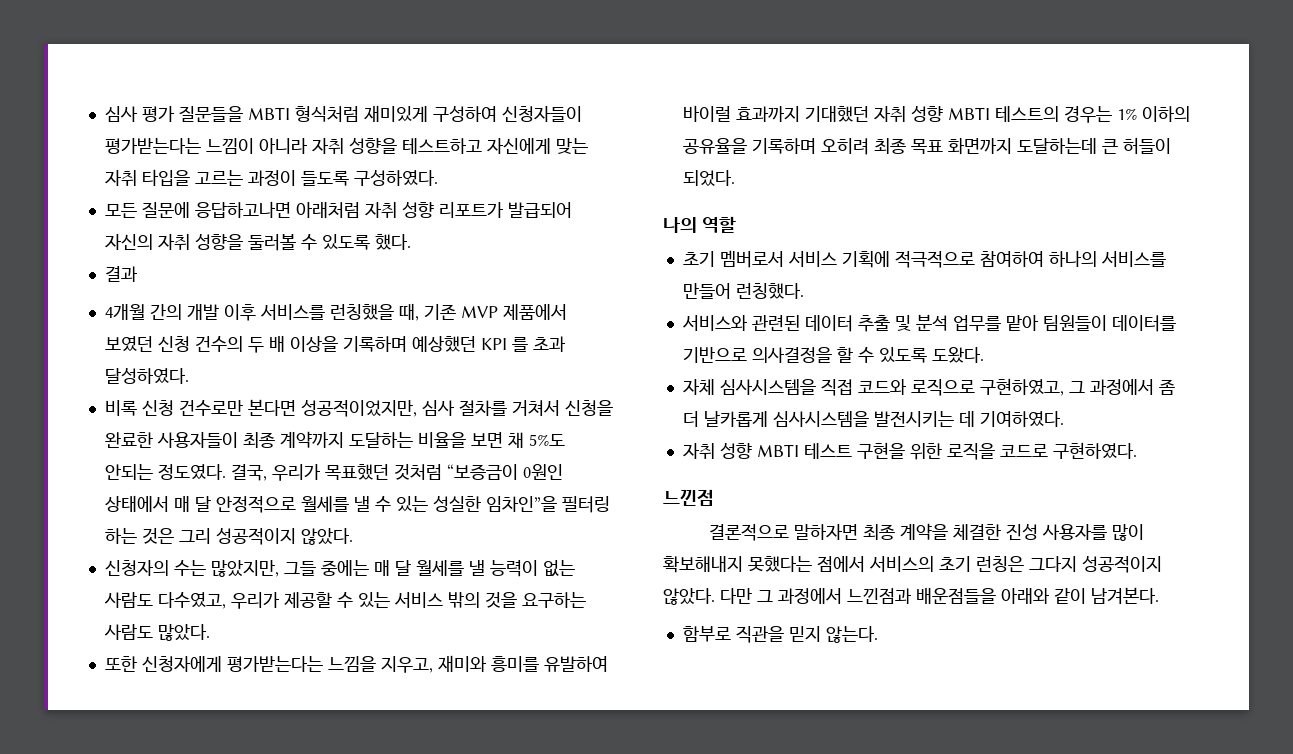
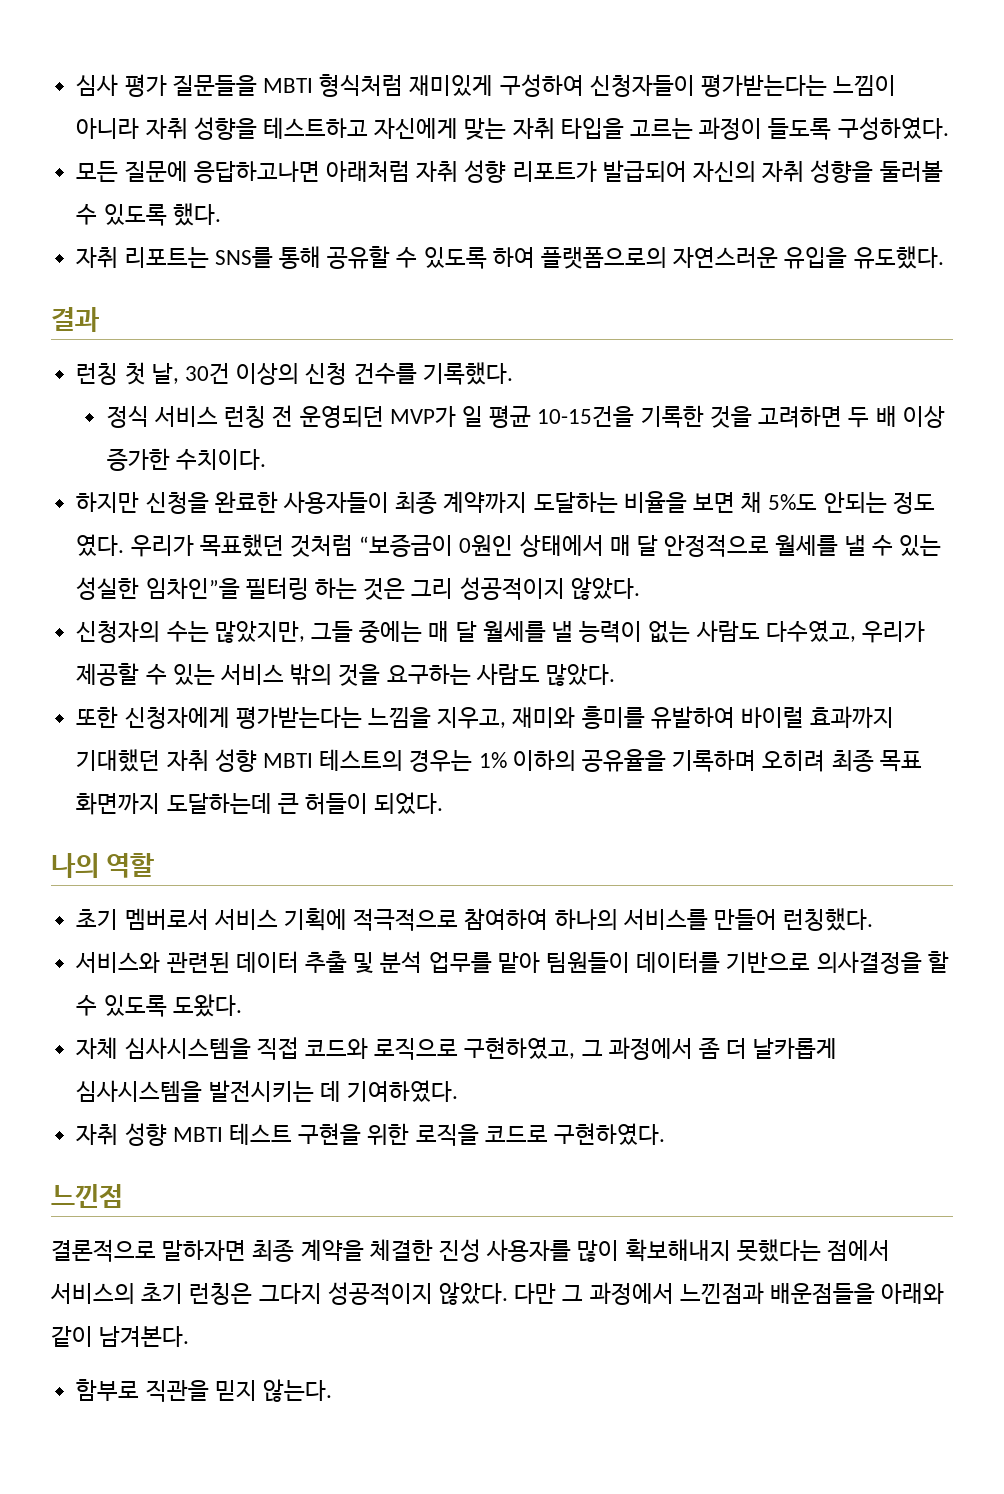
+ 자취 리포트는 SNS를 통해 공유할 수 있도록 하여 플랫폼으로의 자연스러운 유입을 유도했다.
  결과
- 4개월 간의 개발 이후 서비스를 런칭했을 때, 기존 MVP 제품에서 보였던 신청 건수의 두 배 이상을 기록하며 예상했던 KPI 를 초과 달성하였다.
- 비록 신청 건수로만 본다면 성공적이었지만, 심사 절차를 거쳐서 신청을 완료한 사용자들이 최종 계약까지 도달하는 비율을 보면 채 5%도 안되는 정도였다. 결국, 우리가 목표했던 것처럼 “보증금이 0원인 상태에서 매 달 안정적으로 월세를 낼 수 있는 성실한 임차인”을 필터링 하는 것은 그리 성공적이지 않았다.
+ 런칭 첫 날, 30건 이상의 신청 건수를 기록했다.
+ 정식 서비스 런칭 전 운영되던 MVP가 일 평균 10-15건을 기록한 것을 고려하면 두 배 이상 증가한 수치이다.
+ 하지만 신청을 완료한 사용자들이 최종 계약까지 도달하는 비율을 보면 채 5%도 안되는 정도 였다. 우리가 목표했던 것처럼 “보증금이 0원인 상태에서 매 달 안정적으로 월세를 낼 수 있는 성실한 임차인”을 필터링 하는 것은 그리 성공적이지 않았다.

